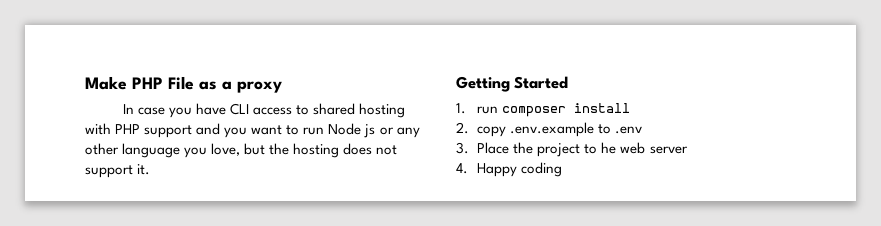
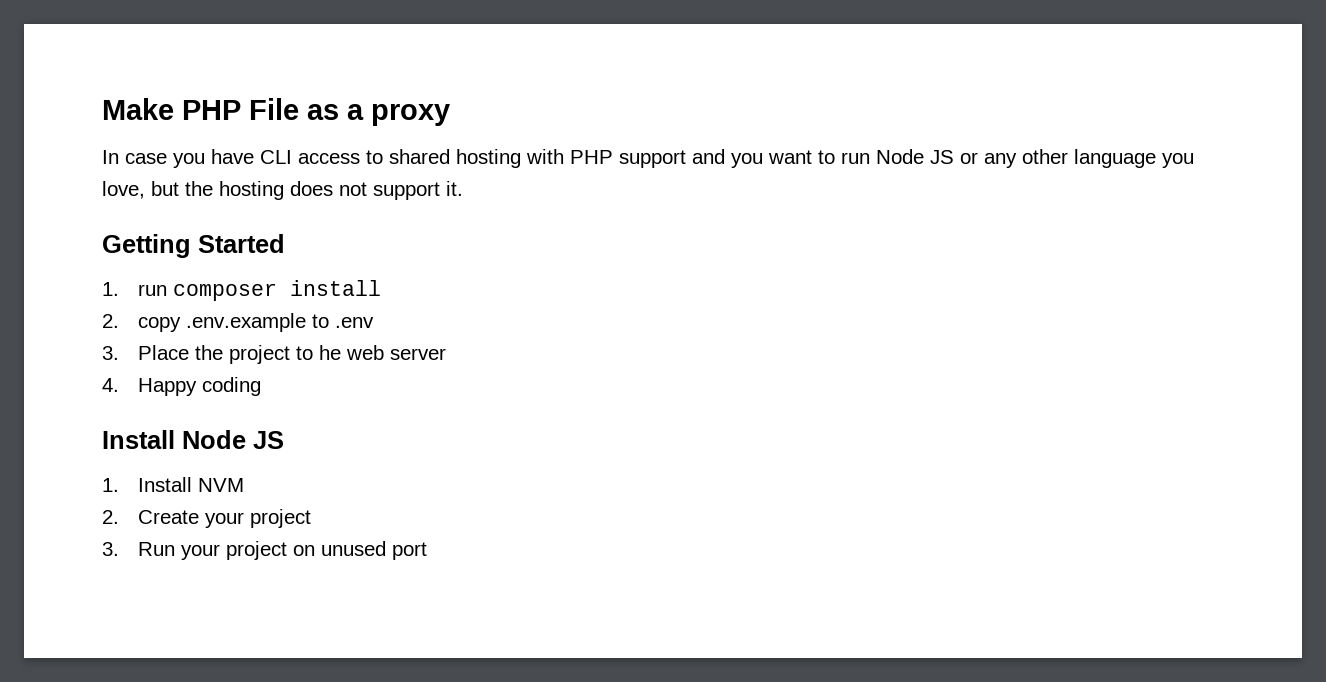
- In case you have CLI access to shared hosting with PHP support and you want to run Node js or any other language you love, but the hosting does not support it.
+ In case you have CLI access to shared hosting with PHP support and you want to run Node JS or any other language you love, but the hosting does not support it.
+ Install Node JS
+ 1. Install NVM
+ 2. Create your project
+ 3. Run your project on unused port

